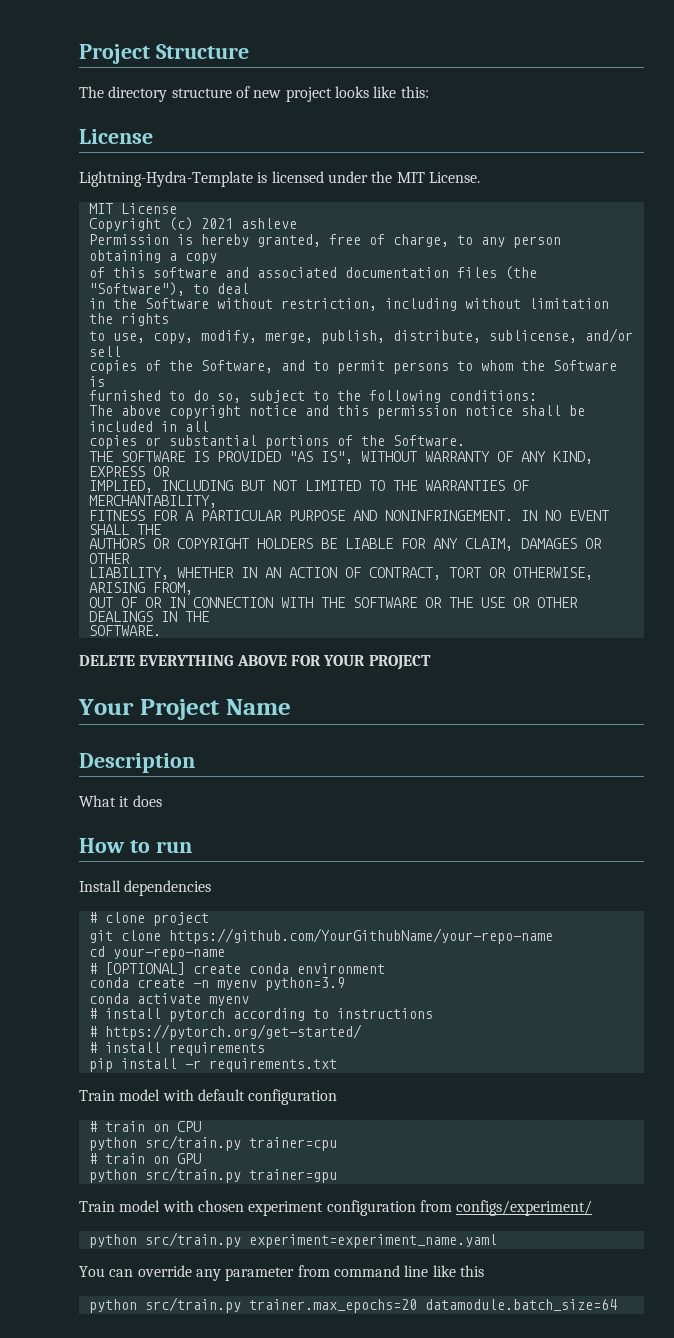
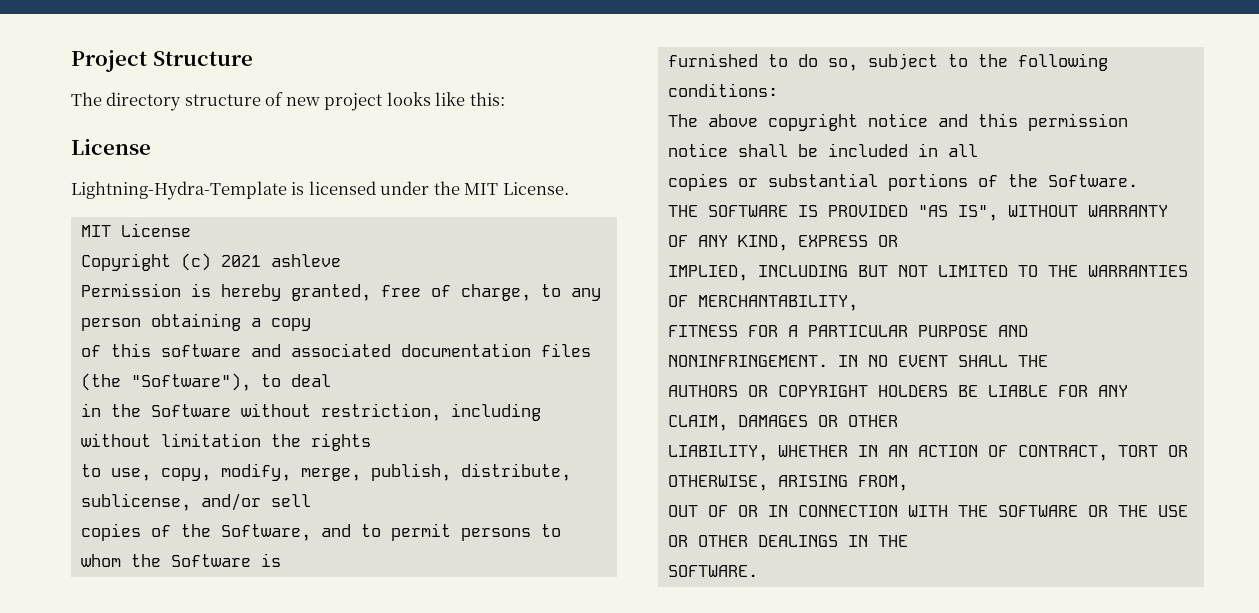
- DELETE EVERYTHING ABOVE FOR YOUR PROJECT
- Your Project Name
- Description
- What it does
- How to run
- Install dependencies
- # clone project
- git clone https://github.com/YourGithubName/your-repo-name
- cd your-repo-name
- # [OPTIONAL] create conda environment
- conda create -n myenv python=3.9
- conda activate myenv
- # install pytorch according to instructions
- # https://pytorch.org/get-started/
- # install requirements
- pip install -r requirements.txt
- Train model with default configuration
- # train on CPU
- python src/train.py trainer=cpu
- # train on GPU
- python src/train.py trainer=gpu
- Train model with chosen experiment configuration from configs/experiment/
- python src/train.py experiment=experiment_name.yaml
- You can override any parameter from command line like this
- python src/train.py trainer.max_epochs=20 datamodule.batch_size=64

